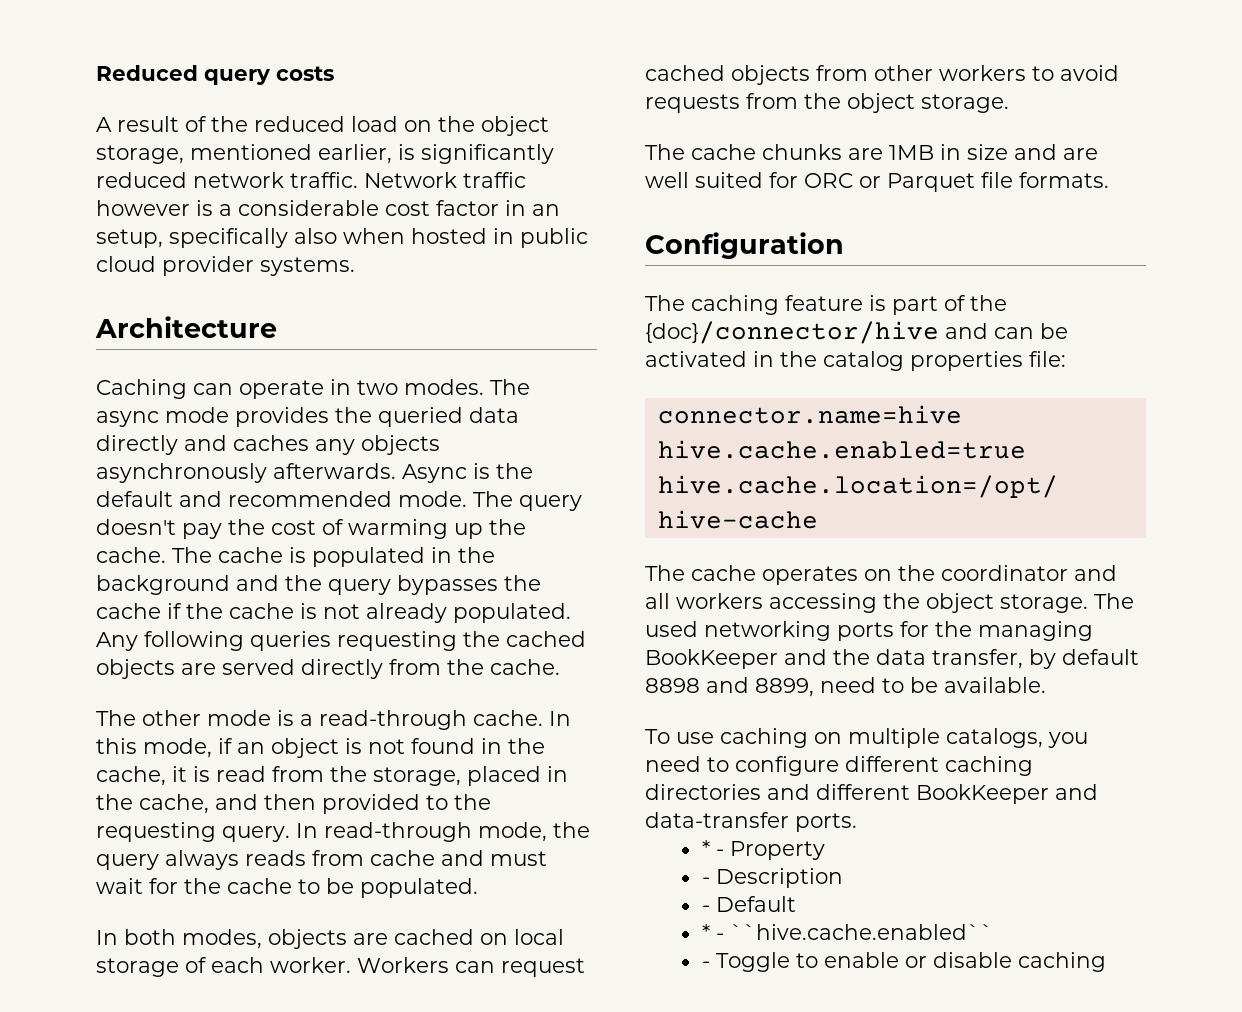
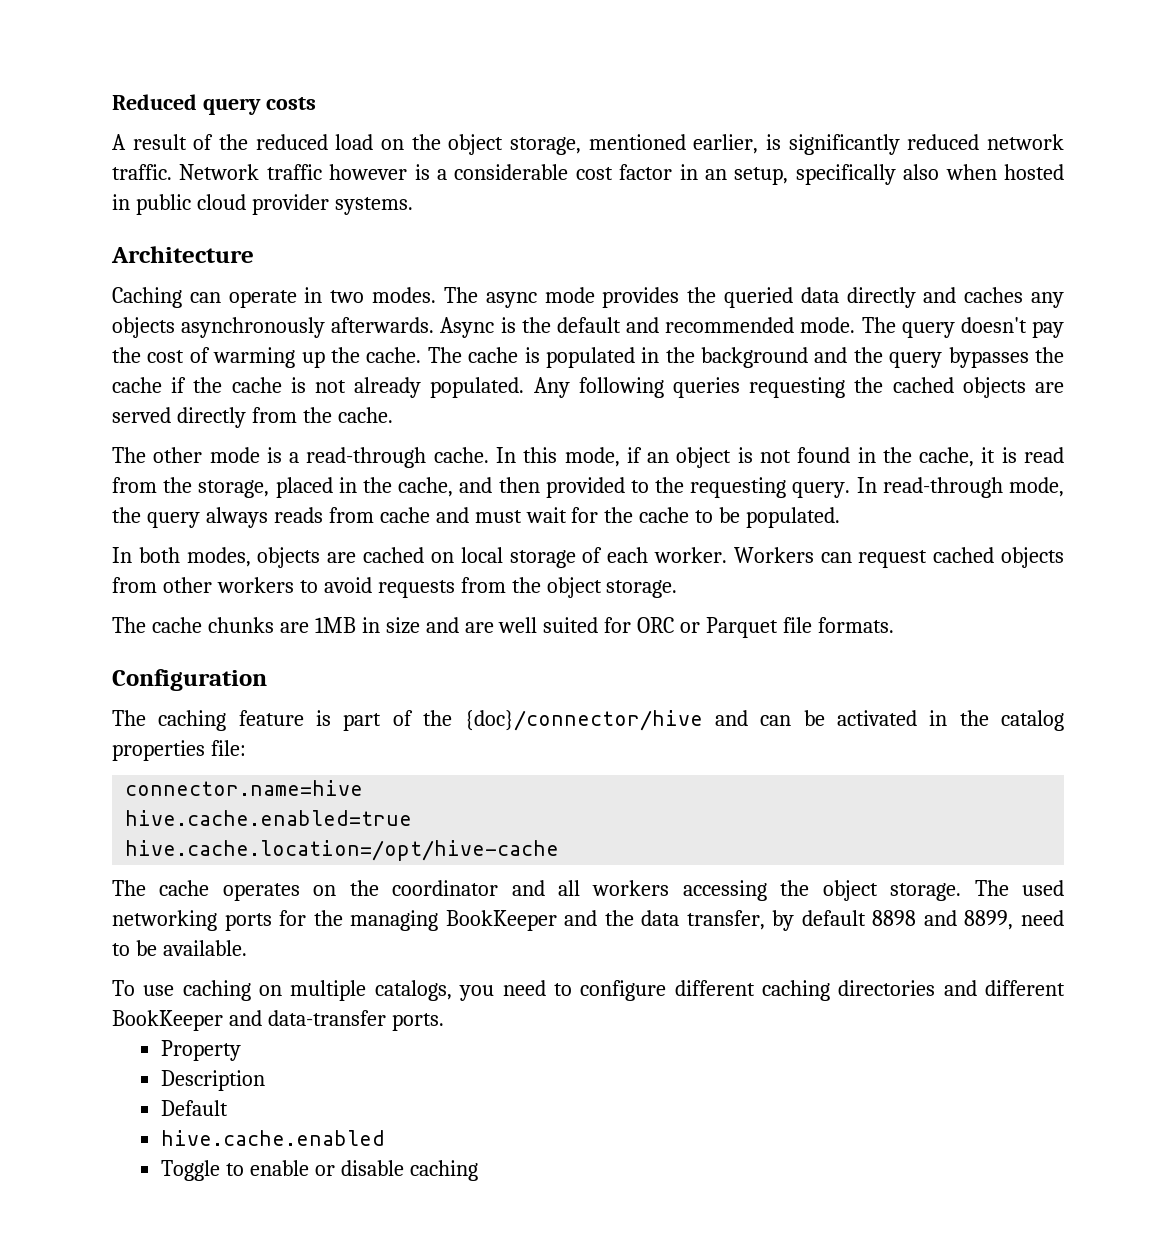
- * - Property
+ Property
- - Description
+ Description
- - Default
+ Default
- * - ``hive.cache.enabled``
- - Toggle to enable or disable caching
+ hive.cache.enabled
+ Toggle to enable or disable caching

